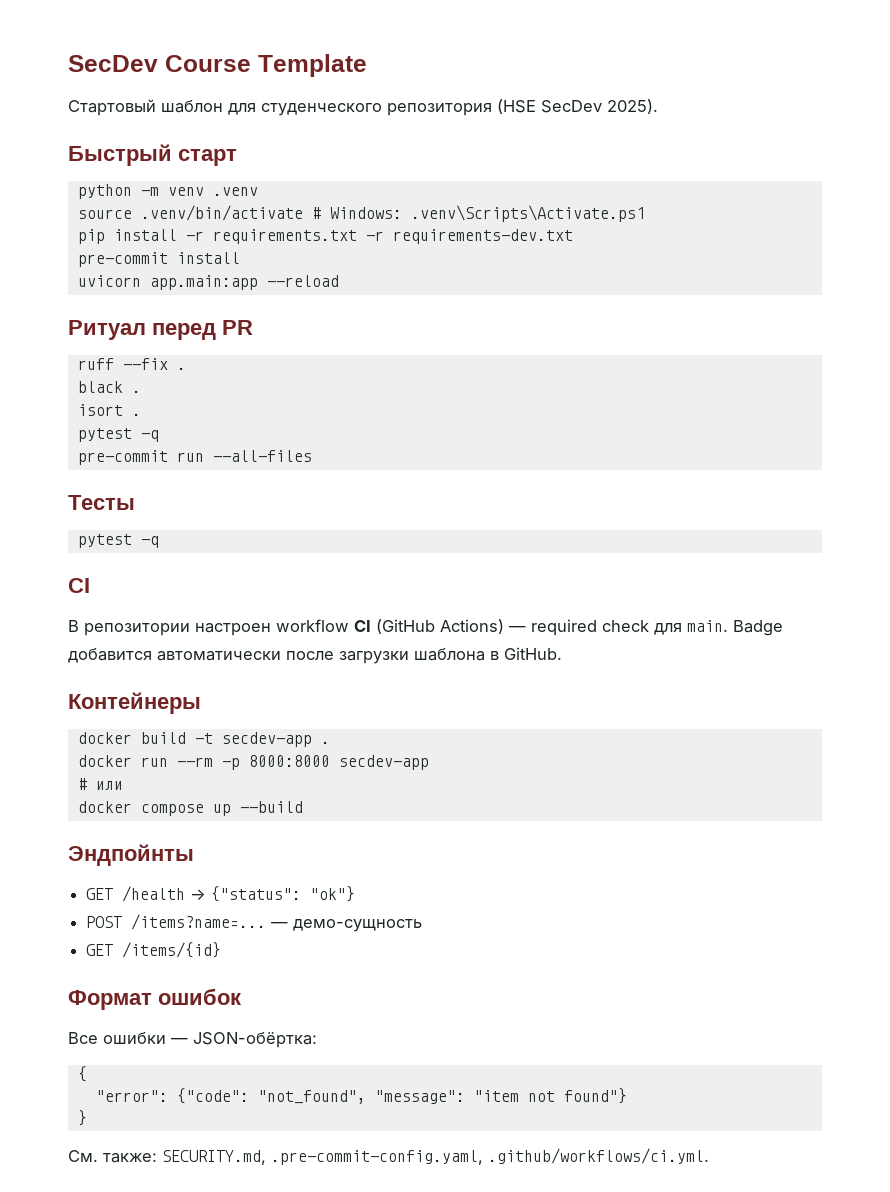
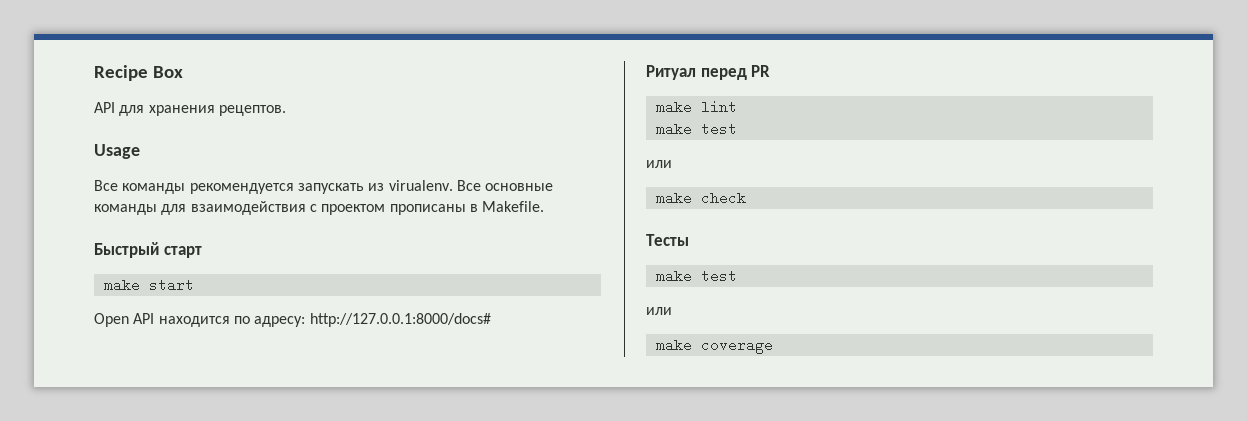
- SecDev Course Template
- Стартовый шаблон для студенческого репозитория (HSE SecDev 2025).
+ Recipe Box
+ API для хранения рецептов.
+ Usage
+ Все команды рекомендуется запускать из virualenv. Все основные команды для взаимодействия с проектом прописаны в Makefile.
  Быстрый старт
- python -m venv .venv
- source .venv/bin/activate # Windows: .venv\Scripts\Activate.ps1
- pip install -r requirements.txt -r requirements-dev.txt
- pre-commit install
- uvicorn app.main:app --reload
+ make start
+ Open API находится по адресу: http://127.0.0.1:8000/docs#
  Ритуал перед PR
- ruff --fix .
- black .
- isort .
- pytest -q
- pre-commit run --all-files
+ make lint
+ make test
+ или
+ make check
  Тесты
- pytest -q
- CI
- В репозитории настроен workflow CI (GitHub Actions) — required check для main. Badge добавится автоматически после загрузки шаблона в GitHub.
- Контейнеры
- docker build -t secdev-app .
- docker run --rm -p 8000:8000 secdev-app
- # или
- docker compose up --build
- Эндпойнты
- GET /health → {"status": "ok"}
- POST /items?name=... — демо-сущность
- GET /items/{id}
- Формат ошибок
- Все ошибки — JSON-обёртка:
- {
- "error": {"code": "not_found", "message": "item not found"}
- }
- См. также: SECURITY.md, .pre-commit-config.yaml, .github/workflows/ci.yml.
+ make test
+ или
+ make coverage

